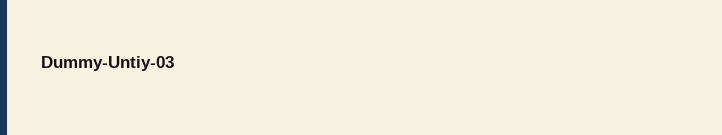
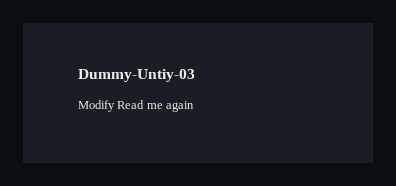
+ Modify Read me again

